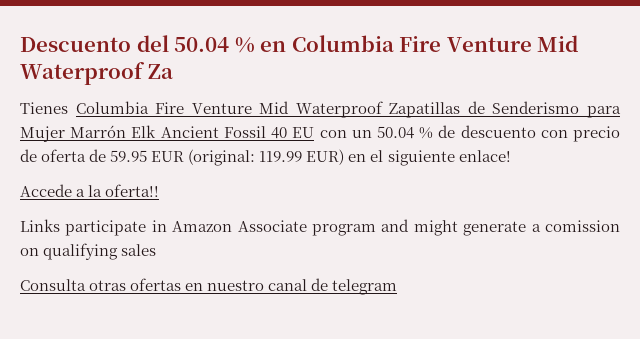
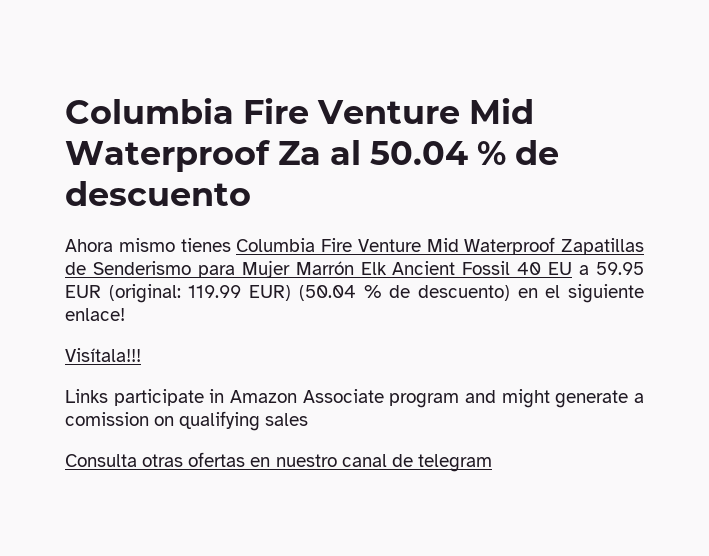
- Descuento del 50.04 % en Columbia Fire Venture Mid Waterproof Za
- Tienes Columbia Fire Venture Mid Waterproof Zapatillas de Senderismo para Mujer Marrón Elk Ancient Fossil 40 EU con un 50.04 % de descuento con precio de oferta de 59.95 EUR (original: 119.99 EUR) en el siguiente enlace!
+ Columbia Fire Venture Mid Waterproof Za al 50.04 % de descuento
+ Ahora mismo tienes Columbia Fire Venture Mid Waterproof Zapatillas de Senderismo para Mujer Marrón Elk Ancient Fossil 40 EU a 59.95 EUR (original: 119.99 EUR) (50.04 % de descuento) en el siguiente enlace!
- Accede a la oferta!!
+ Visítala!!!

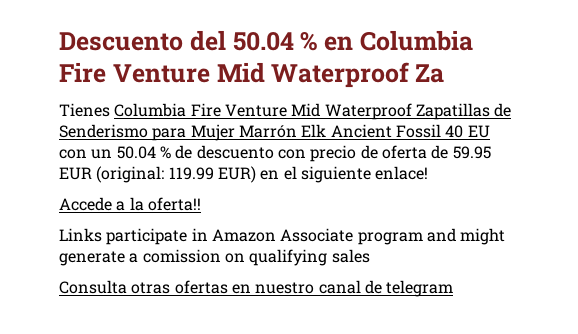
- Columbia Fire Venture Mid Waterproof Za al 50.04 % de descuento
- Ahora mismo tienes Columbia Fire Venture Mid Waterproof Zapatillas de Senderismo para Mujer Marrón Elk Ancient Fossil 40 EU a 59.95 EUR (original: 119.99 EUR) (50.04 % de descuento) en el siguiente enlace!
+ Descuento del 50.04 % en Columbia Fire Venture Mid Waterproof Za
+ Tienes Columbia Fire Venture Mid Waterproof Zapatillas de Senderismo para Mujer Marrón Elk Ancient Fossil 40 EU con un 50.04 % de descuento con precio de oferta de 59.95 EUR (original: 119.99 EUR) en el siguiente enlace!
- Visítala!!!
+ Accede a la oferta!!

